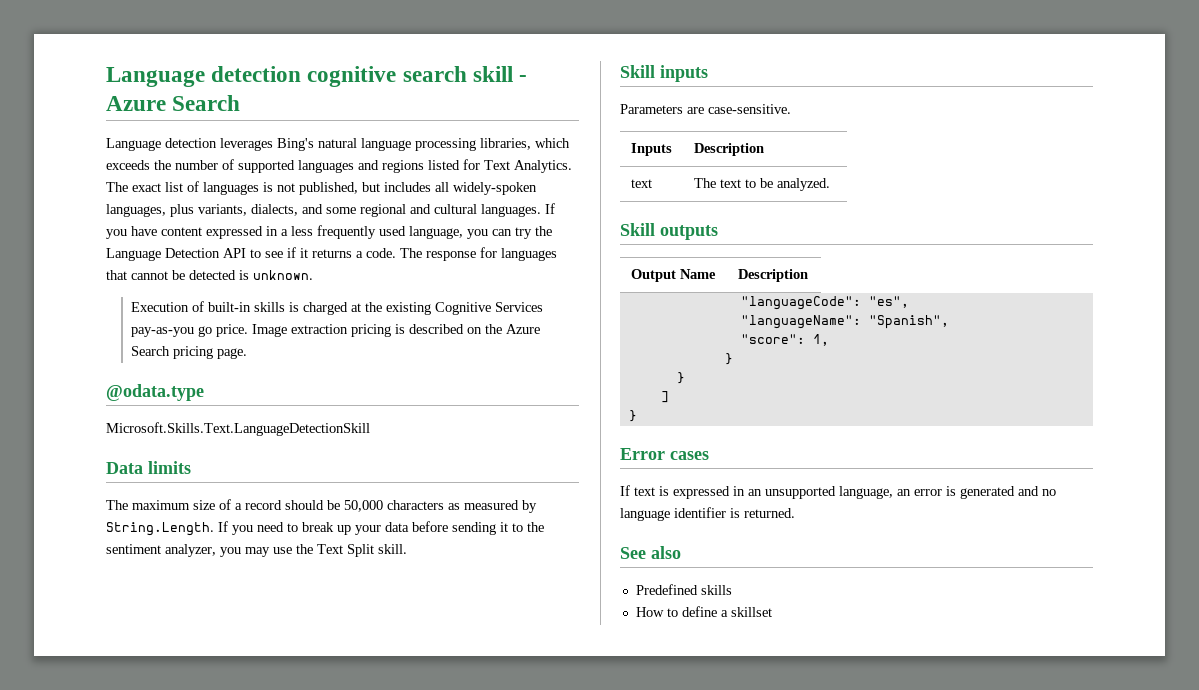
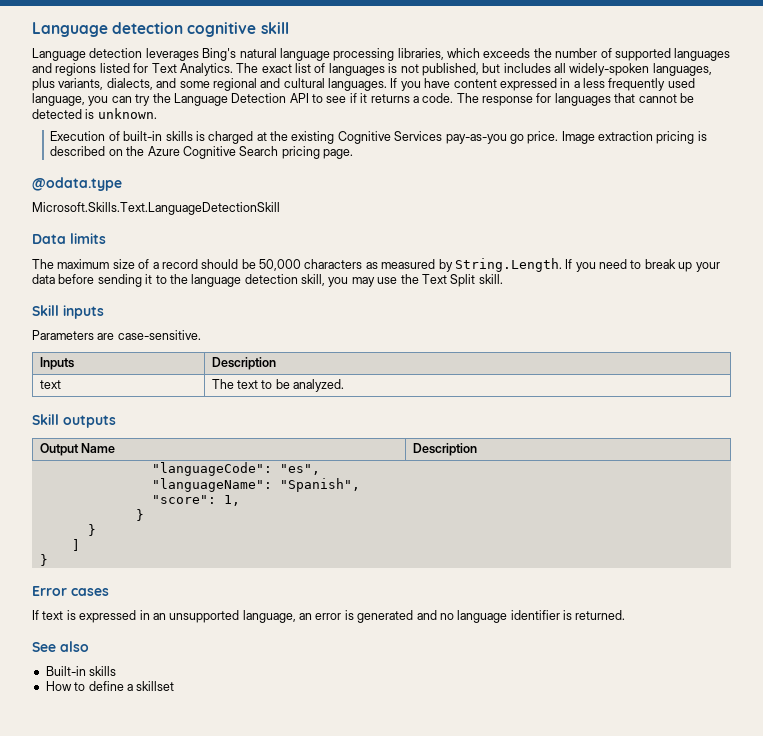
- Language detection cognitive search skill - Azure Search
+ Language detection cognitive skill
- Image extraction pricing is described on the Azure Search pricing page.
+ Image extraction pricing is described on the Azure Cognitive Search pricing page.
- The maximum size of a record should be 50,000 characters as measured by String.Length. If you need to break up your data before sending it to the sentiment analyzer, you may use the Text Split skill.
+ The maximum size of a record should be 50,000 characters as measured by String.Length. If you need to break up your data before sending it to the language detection skill, you may use the Text Split skill.
- Predefined skills
+ Built-in skills

